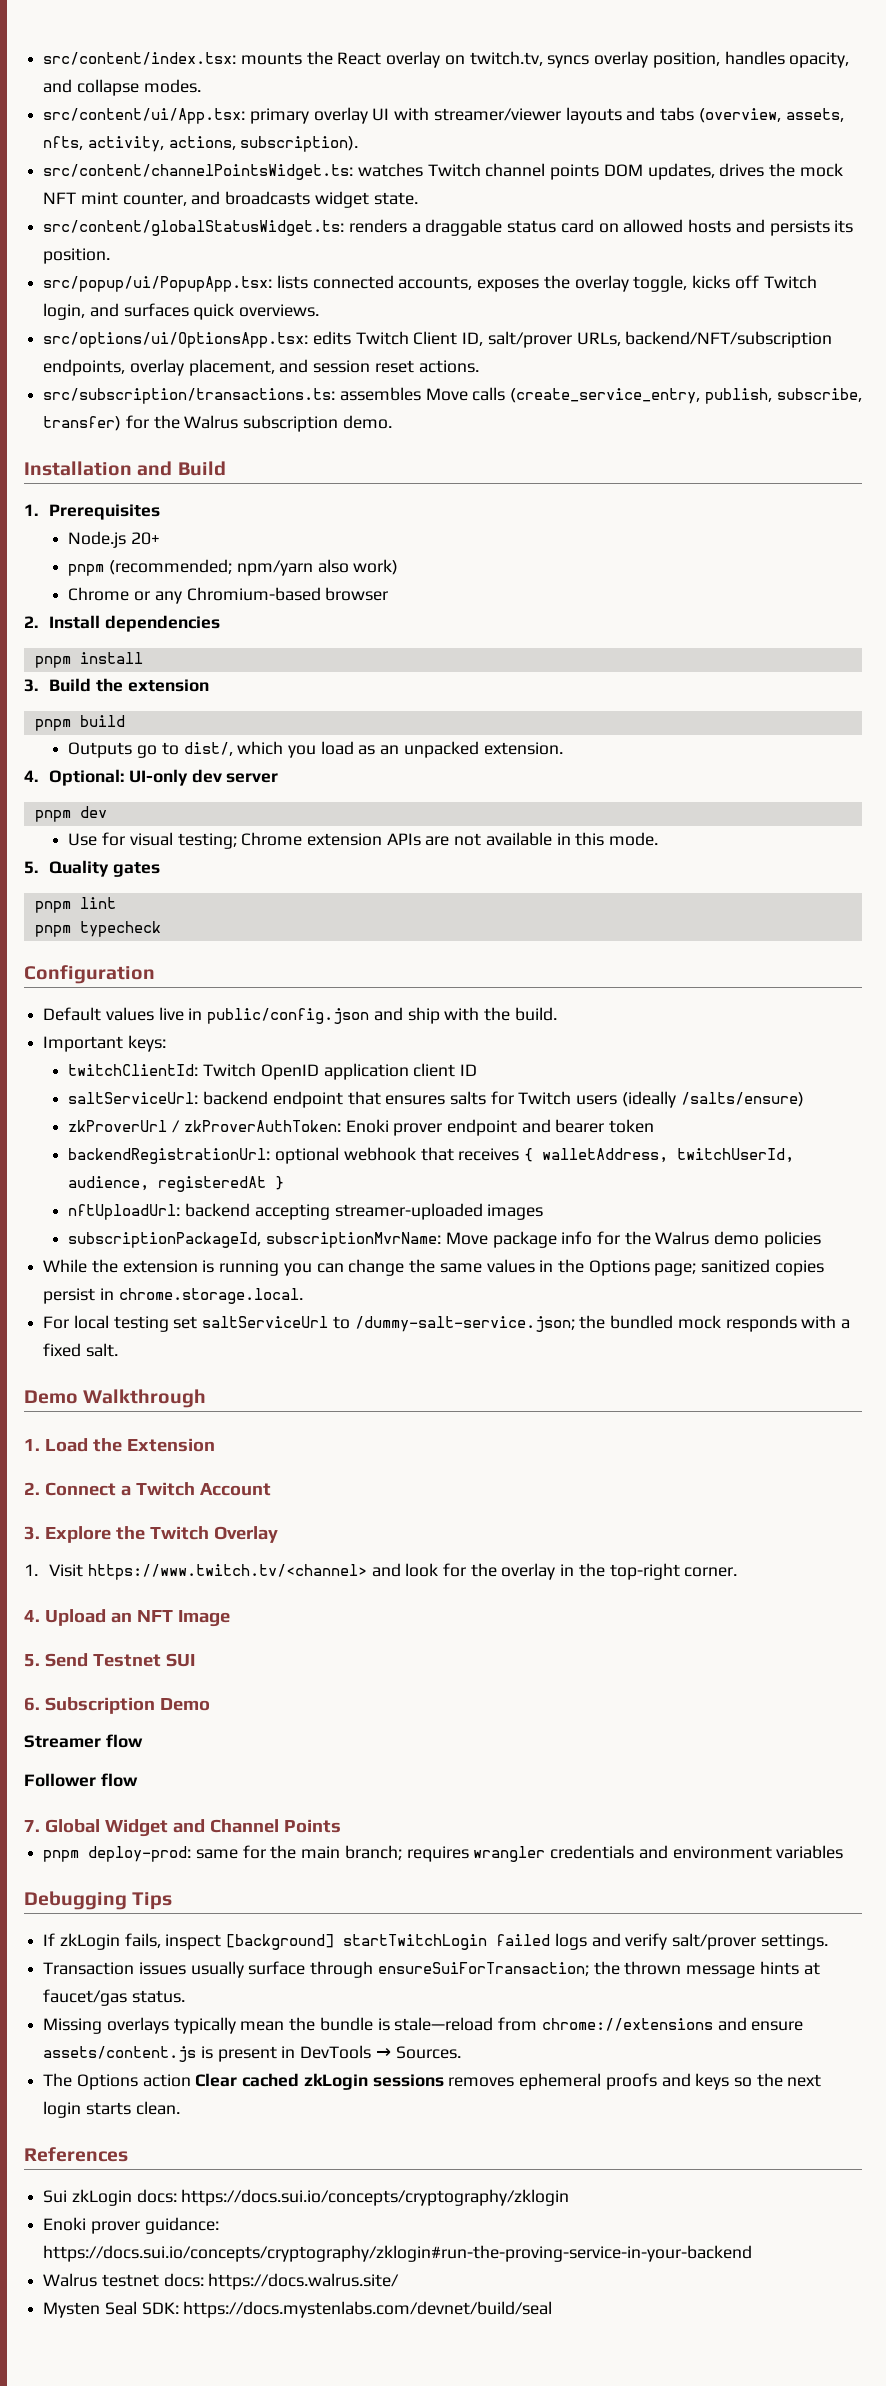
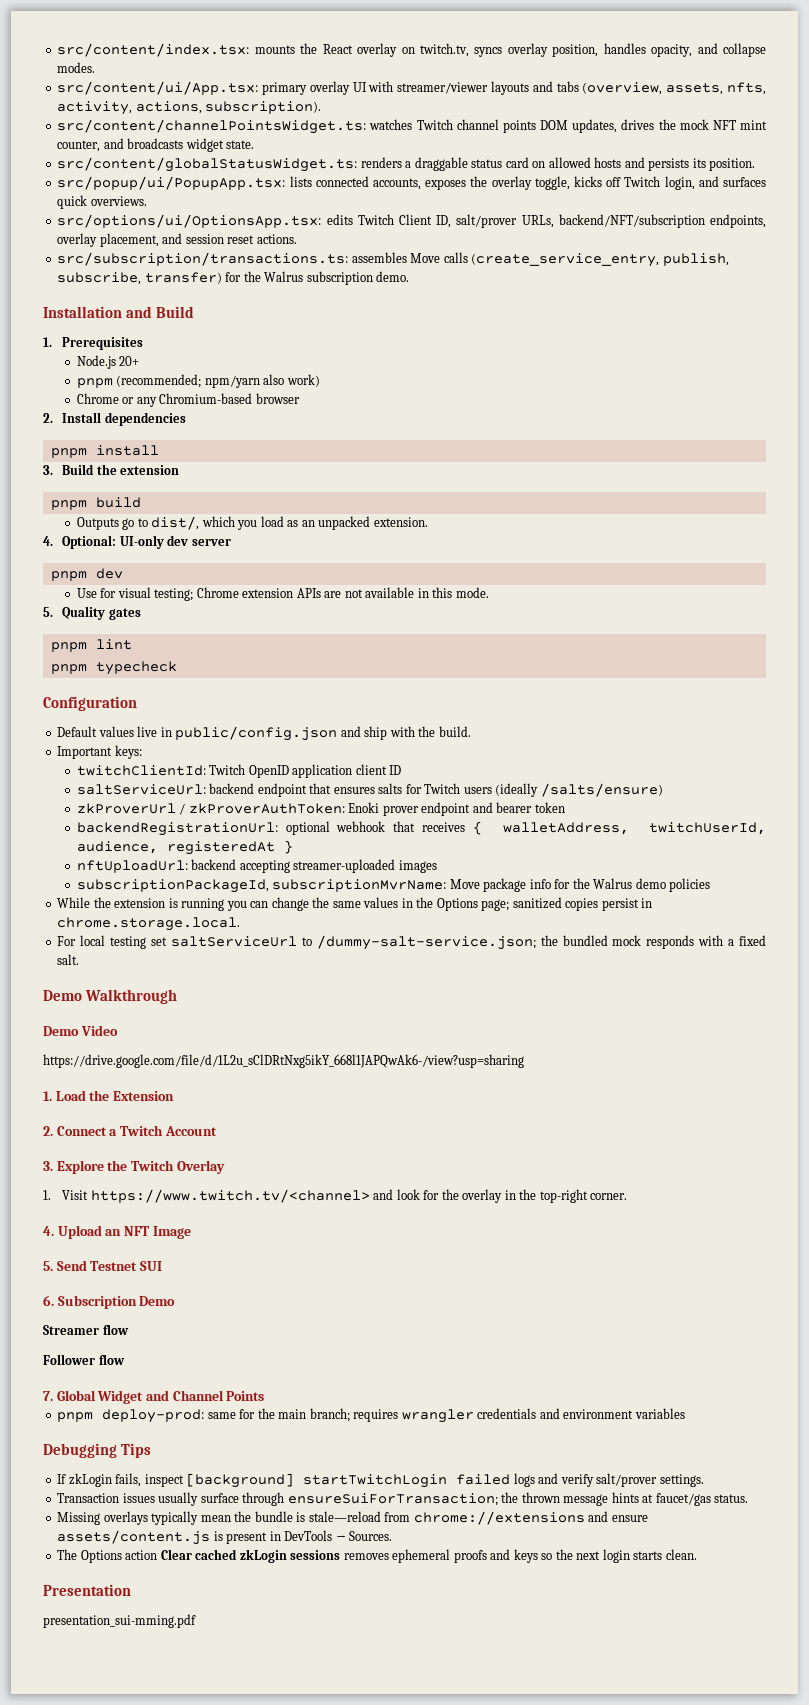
+ Demo Video
+ https://drive.google.com/file/d/1L2u_sClDRtNxg5ikY_668l1JAPQwAk6-/view?usp=sharing
- References
- Sui zkLogin docs: https://docs.sui.io/concepts/cryptography/zklogin
- Enoki prover guidance: https://docs.sui.io/concepts/cryptography/zklogin#run-the-proving-service-in-your-backend
- Walrus testnet docs: https://docs.walrus.site/
- Mysten Seal SDK: https://docs.mystenlabs.com/devnet/build/seal
+ Presentation
+ presentation_sui-mming.pdf

